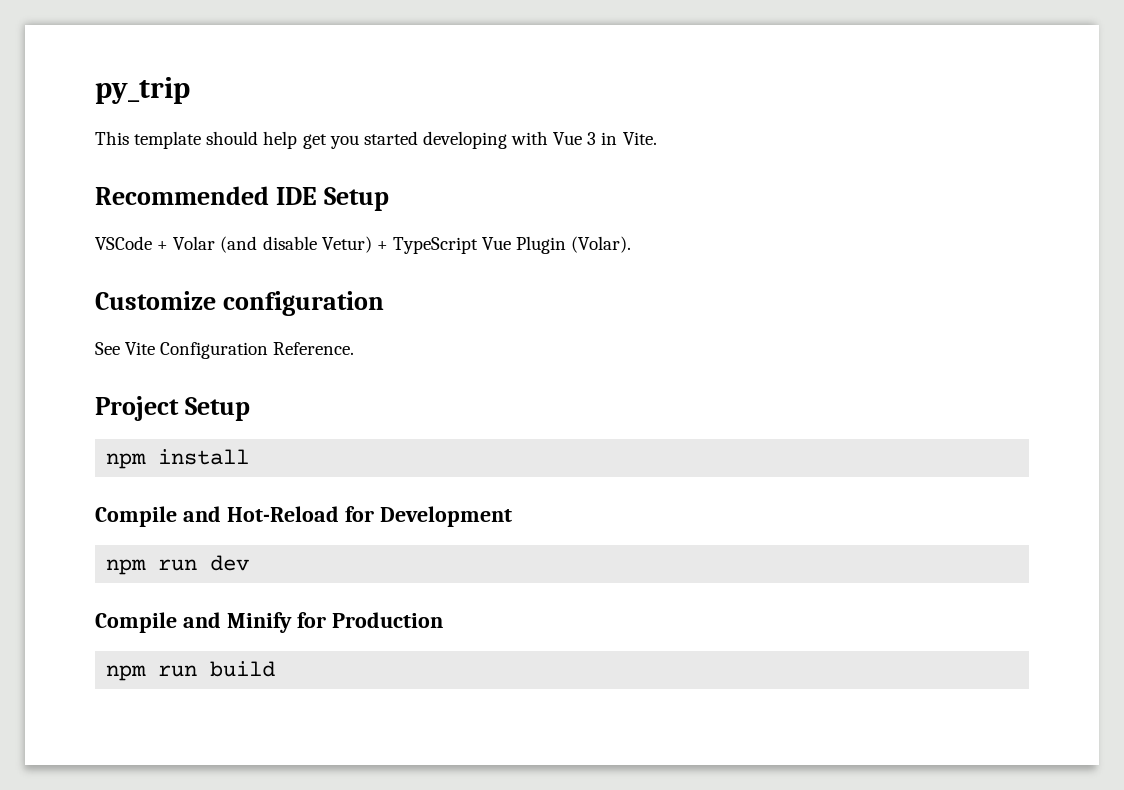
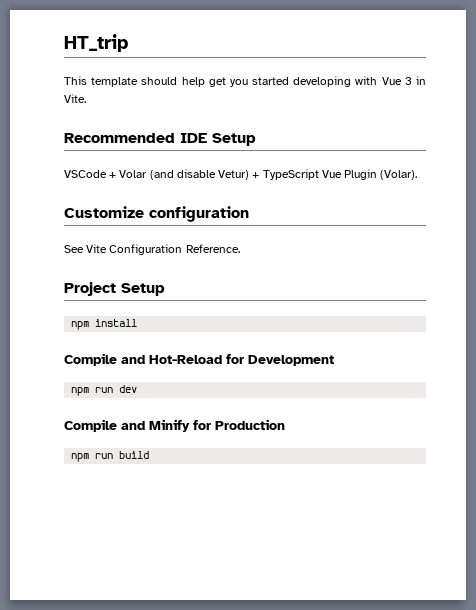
- py_trip
+ HT_trip

